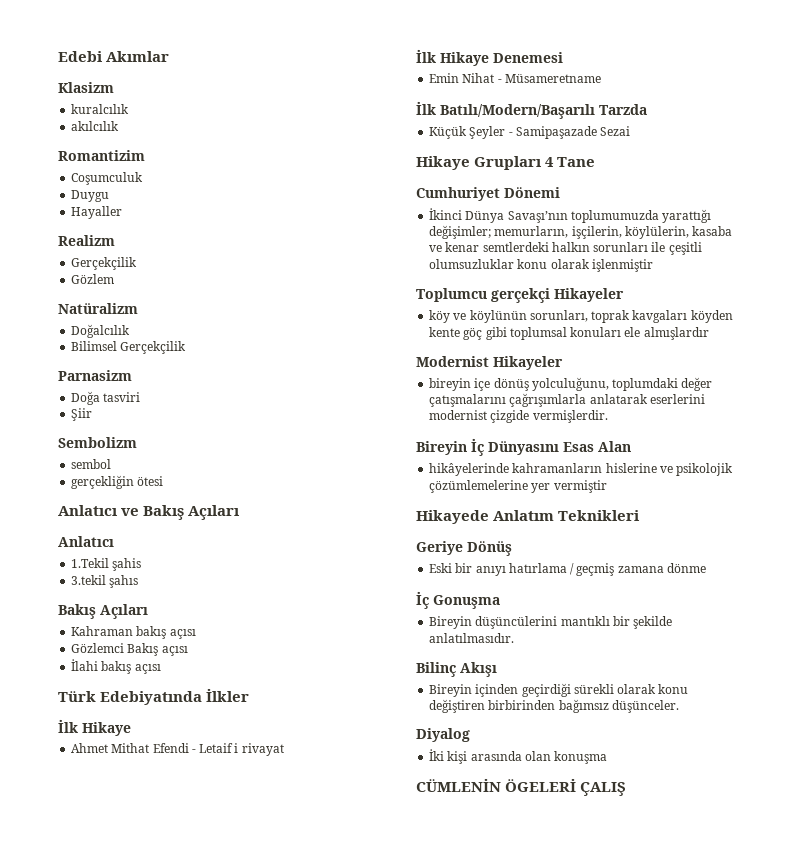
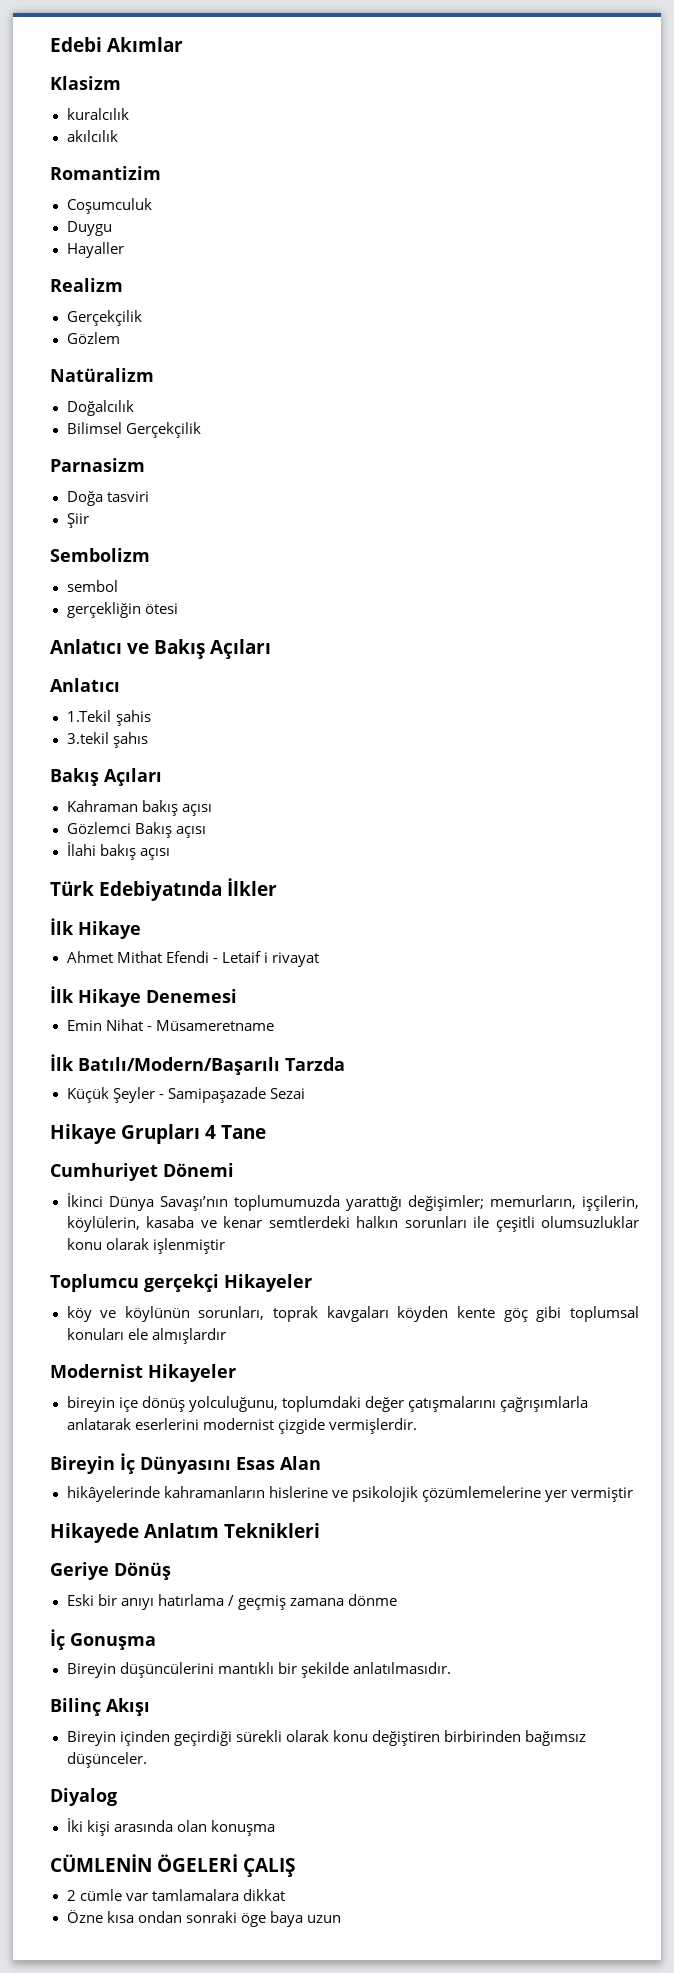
+ 2 cümle var tamlamalara dikkat
+ Özne kısa ondan sonraki öge baya uzun

